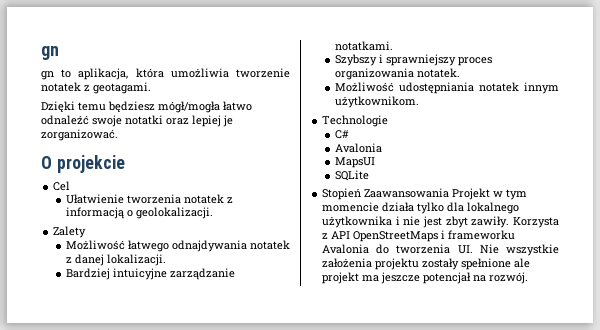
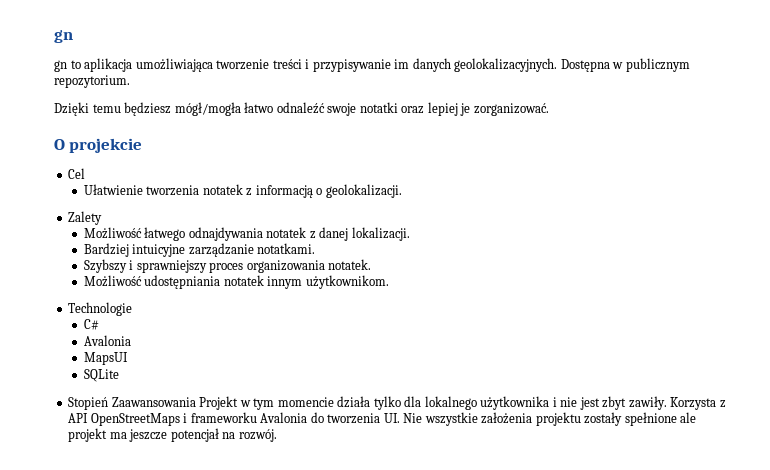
- gn to aplikacja, która umożliwia tworzenie notatek z geotagami.
+ gn to aplikacja umożliwiająca tworzenie treści i przypisywanie im danych geolokalizacyjnych. Dostępna w publicznym repozytorium.

